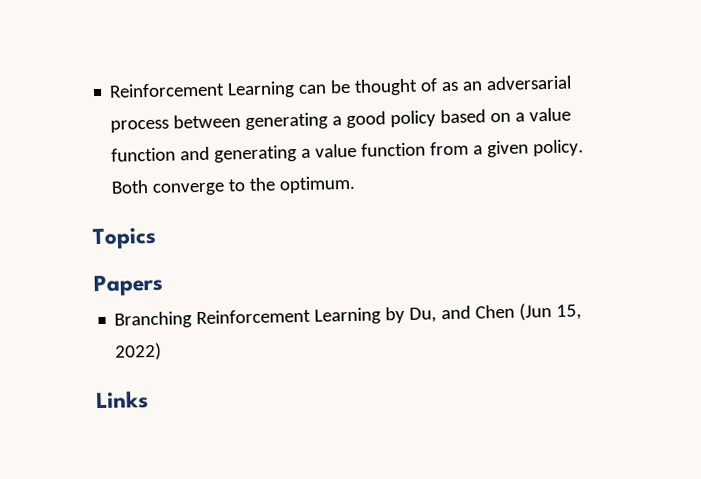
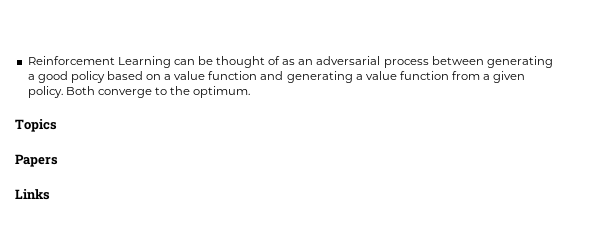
- Branching Reinforcement Learning by Du, and Chen (Jun 15, 2022)

